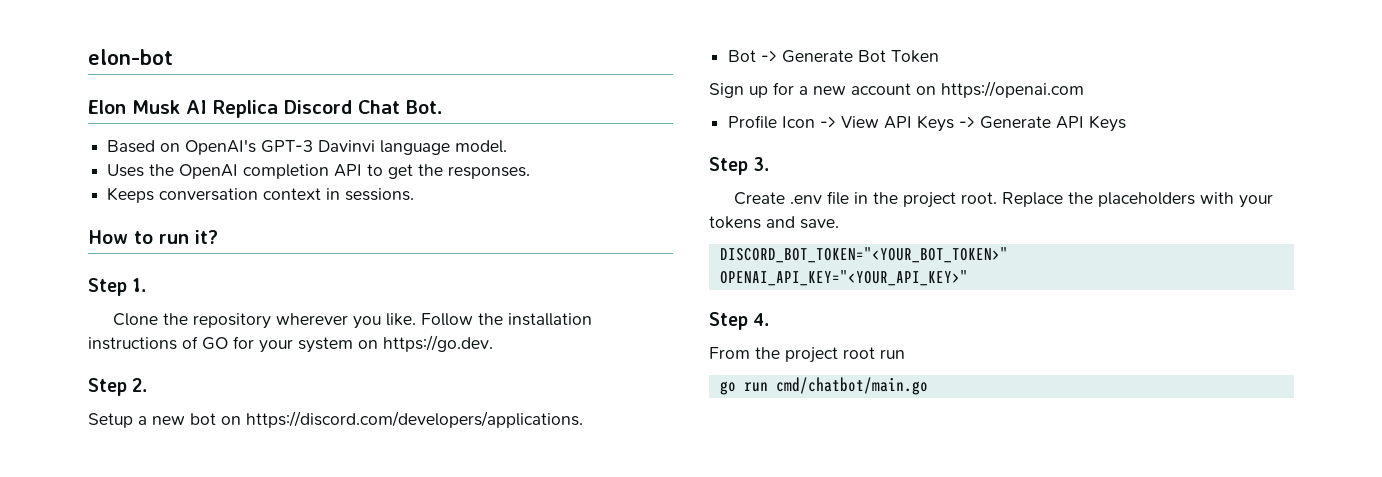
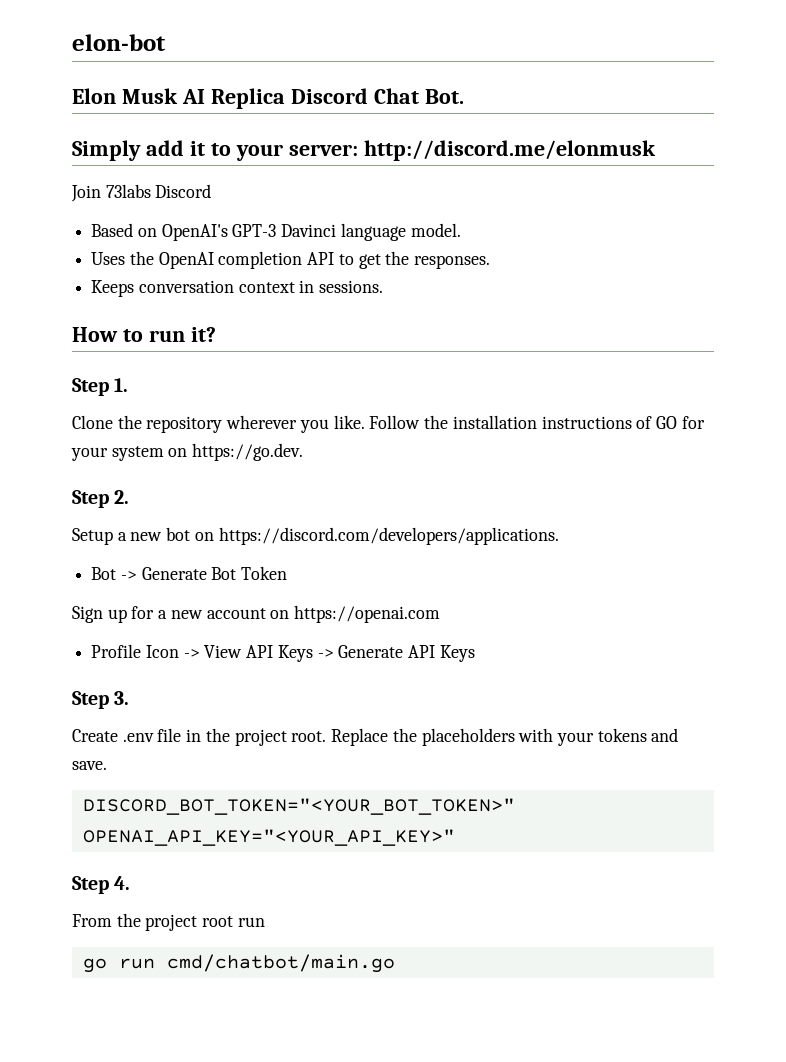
+ Simply add it to your server: http://discord.me/elonmusk
+ Join 73labs Discord
- Based on OpenAI's GPT-3 Davinvi language model.
+ Based on OpenAI's GPT-3 Davinci language model.

